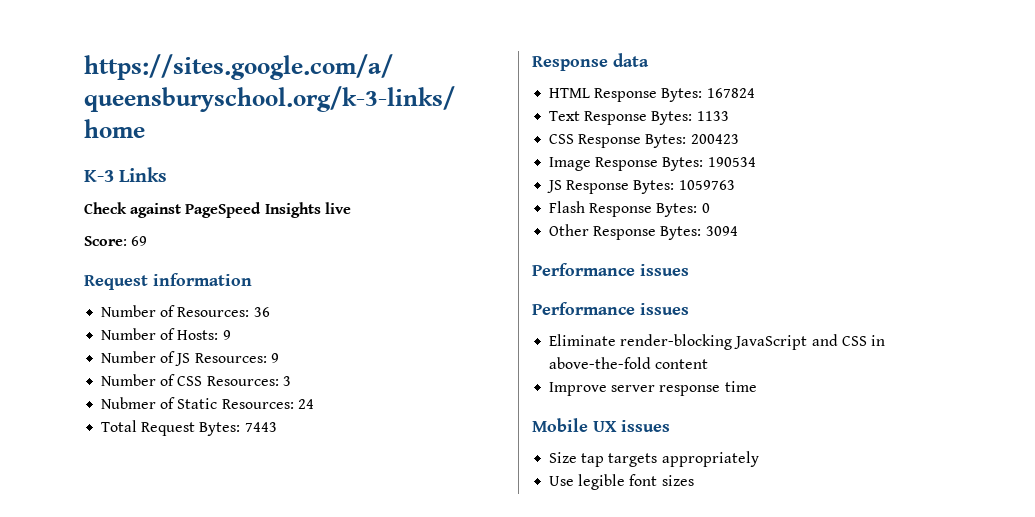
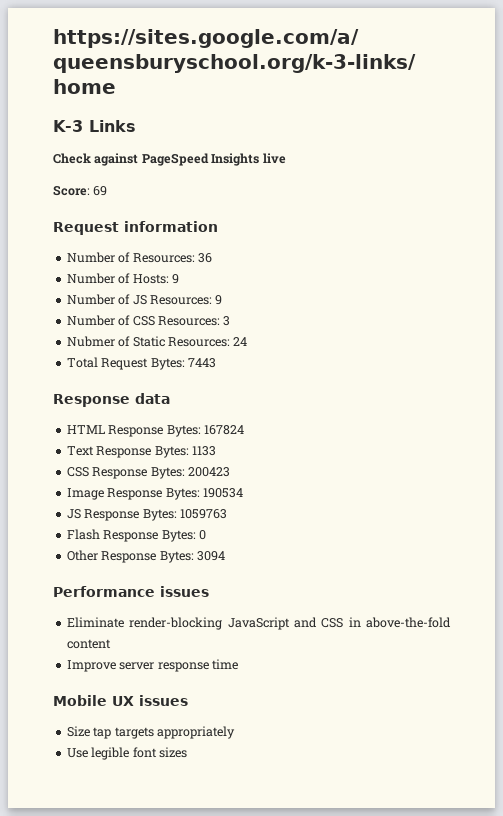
  Other Response Bytes: 3094
- Performance issues

